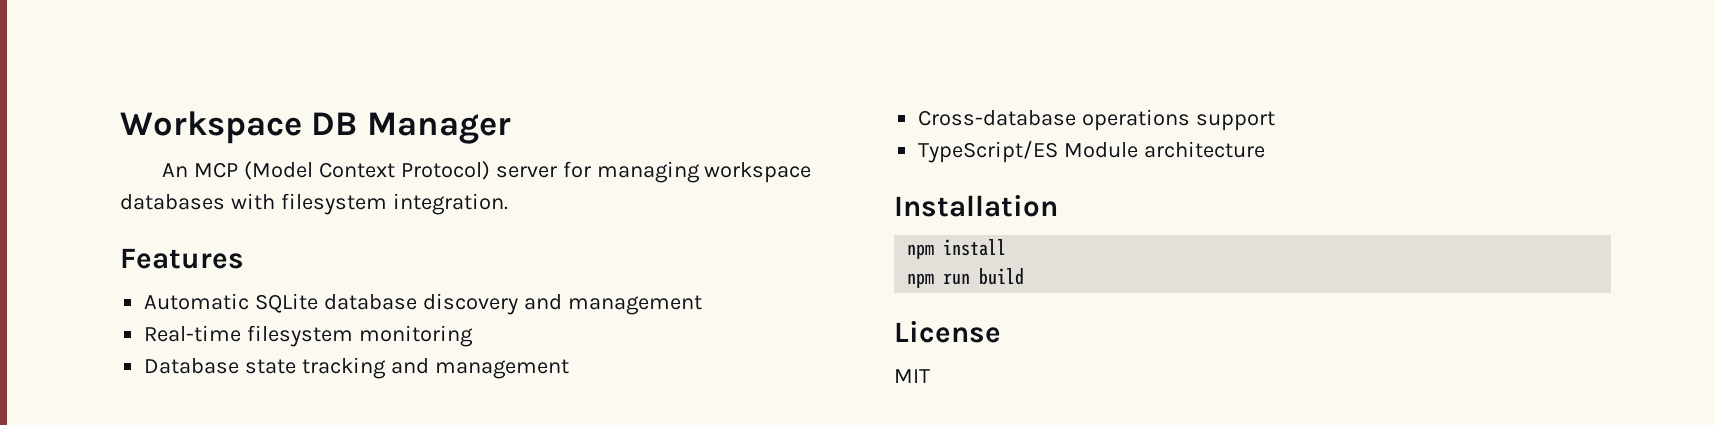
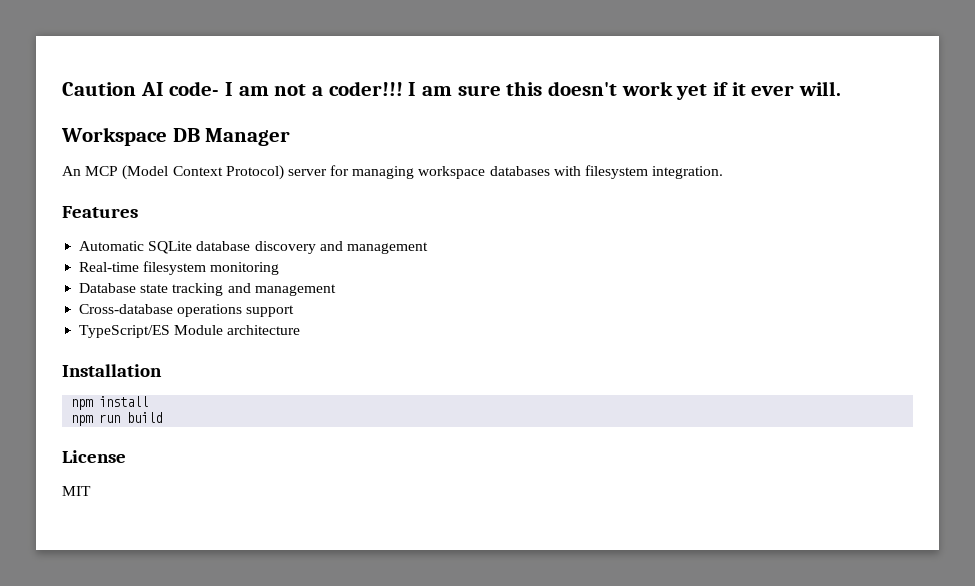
+ Caution AI code- I am not a coder!!! I am sure this doesn't work yet if it ever will.

